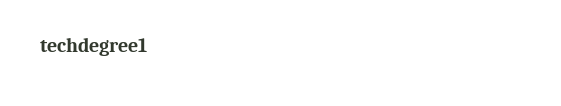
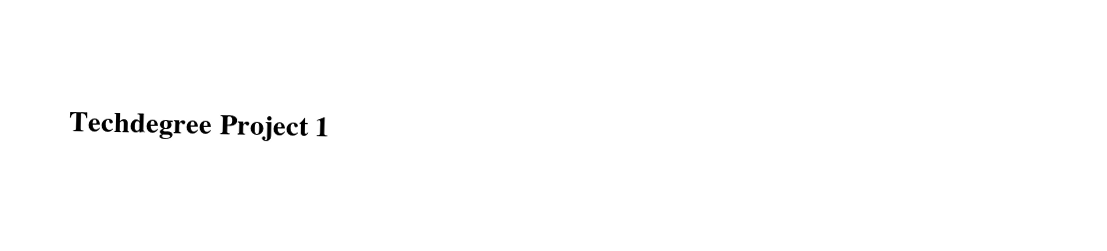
- techdegree1
+ Techdegree Project 1

